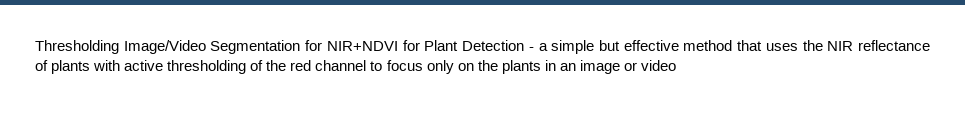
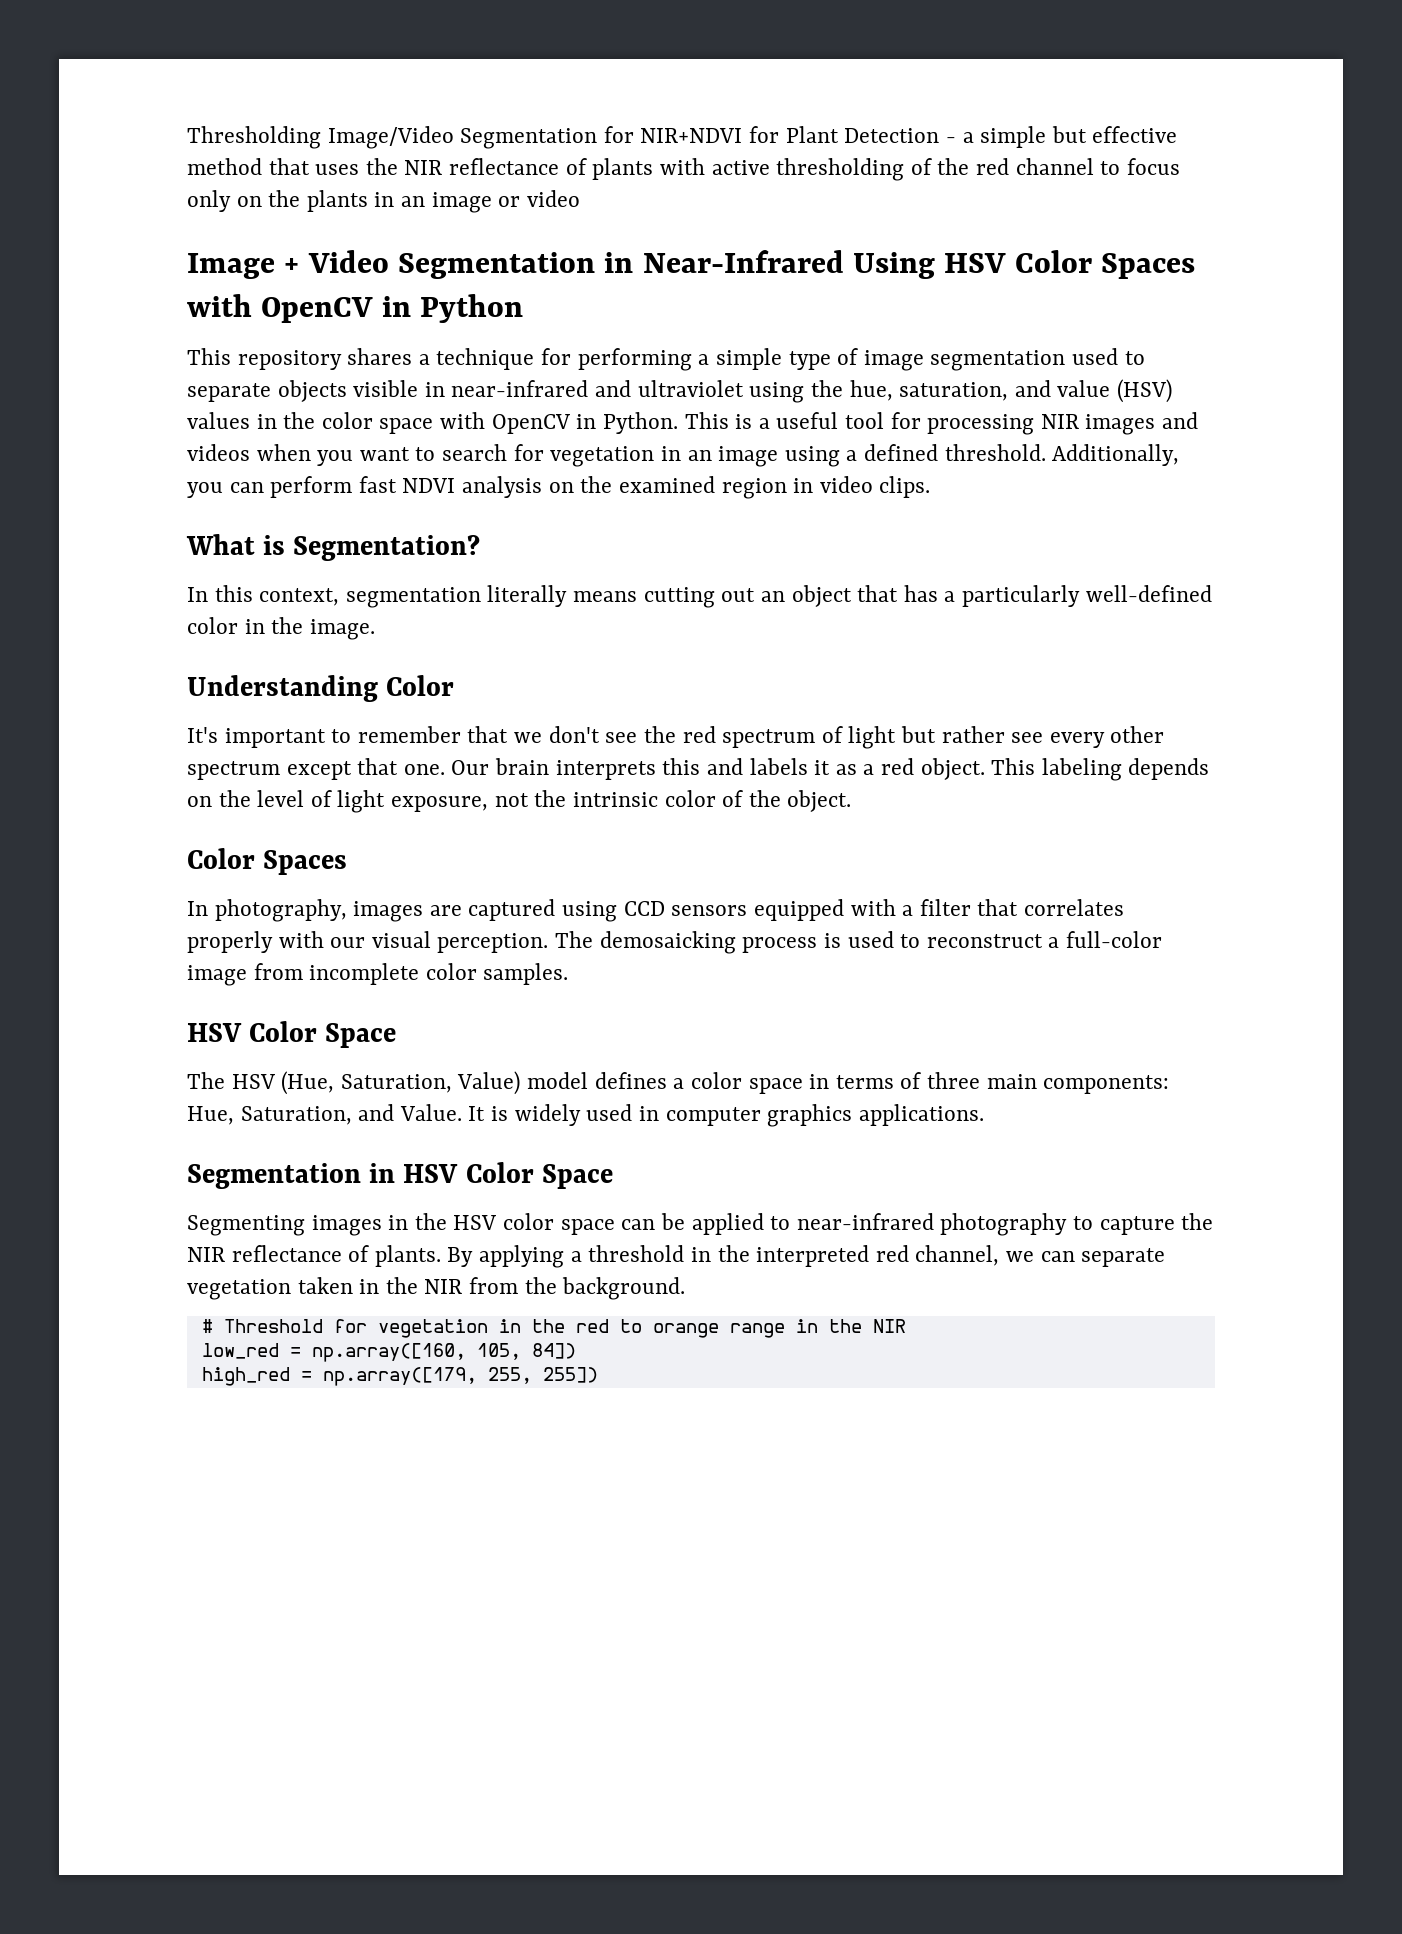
+ Image + Video Segmentation in Near-Infrared Using HSV Color Spaces with OpenCV in Python
+ This repository shares a technique for performing a simple type of image segmentation used to separate objects visible in near-infrared and ultraviolet using the hue, saturation, and value (HSV) values in the color space with OpenCV in Python. This is a useful tool for processing NIR images and videos when you want to search for vegetation in an image using a defined threshold. Additionally, you can perform fast NDVI analysis on the examined region in video clips.
+ What is Segmentation?
+ In this context, segmentation literally means cutting out an object that has a particularly well-defined color in the image.
+ Understanding Color
+ It's important to remember that we don't see the red spectrum of light but rather see every other spectrum except that one. Our brain interprets this and labels it as a red object. This labeling depends on the level of light exposure, not the intrinsic color of the object.
+ Color Spaces
+ In photography, images are captured using CCD sensors equipped with a filter that correlates properly with our visual perception. The demosaicking process is used to reconstruct a full-color image from incomplete color samples.
+ HSV Color Space
+ The HSV (Hue, Saturation, Value) model defines a color space in terms of three main components: Hue, Saturation, and Value. It is widely used in computer graphics applications.
+ Segmentation in HSV Color Space
+ Segmenting images in the HSV color space can be applied to near-infrared photography to capture the NIR reflectance of plants. By applying a threshold in the interpreted red channel, we can separate vegetation taken in the NIR from the background.
+ # Threshold for vegetation in the red to orange range in the NIR
+ low_red = np.array([160, 105, 84])
+ high_red = np.array([179, 255, 255])

